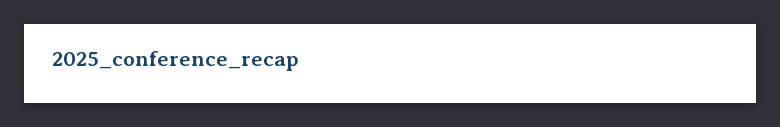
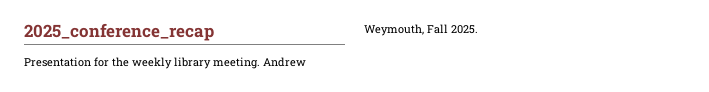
+ Presentation for the weekly library meeting. Andrew Weymouth, Fall 2025.

